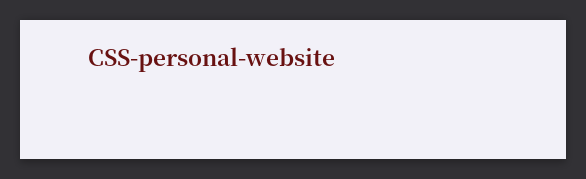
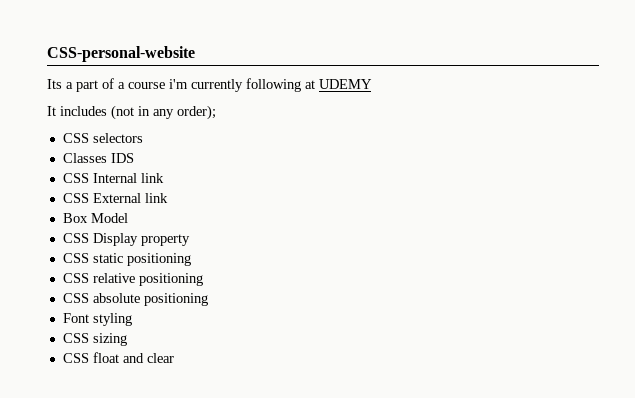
+ Its a part of a course i'm currently following at UDEMY
+ It includes (not in any order);
+ CSS selectors
+ Classes IDS
+ CSS Internal link
+ CSS External link
+ Box Model
+ CSS Display property
+ CSS static positioning
+ CSS relative positioning
+ CSS absolute positioning
+ Font styling
+ CSS sizing
+ CSS float and clear

